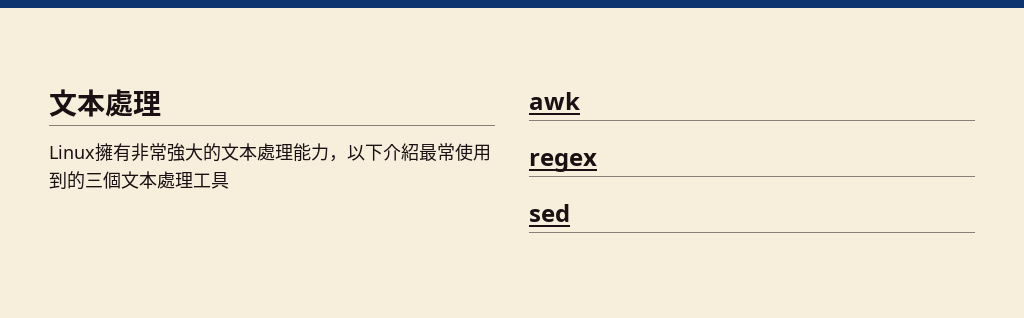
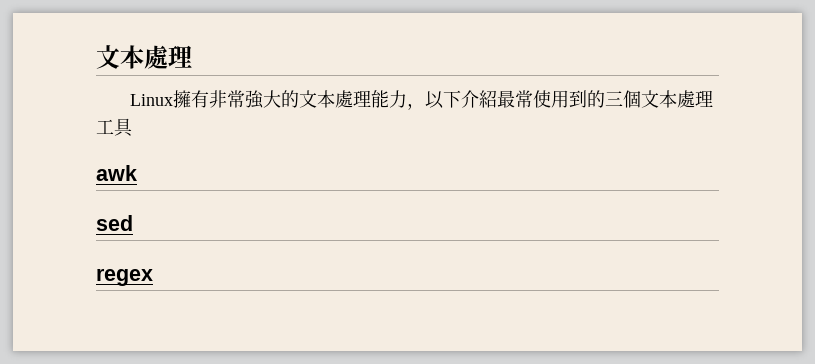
+ sed
- sed

